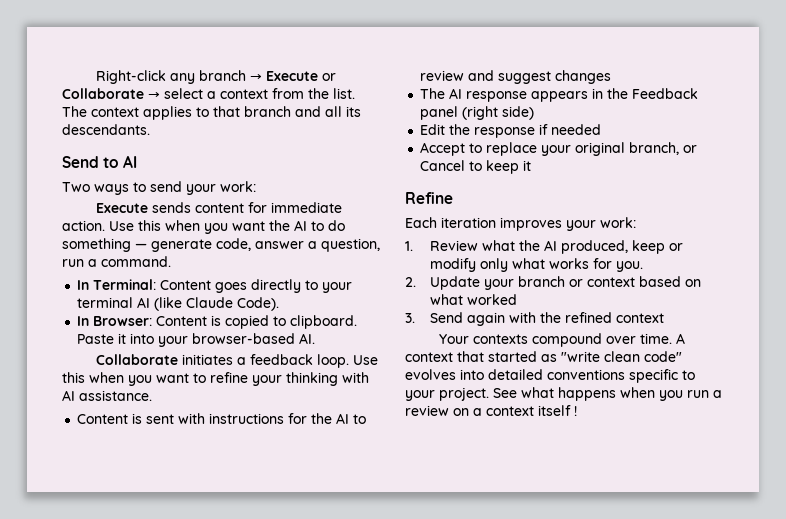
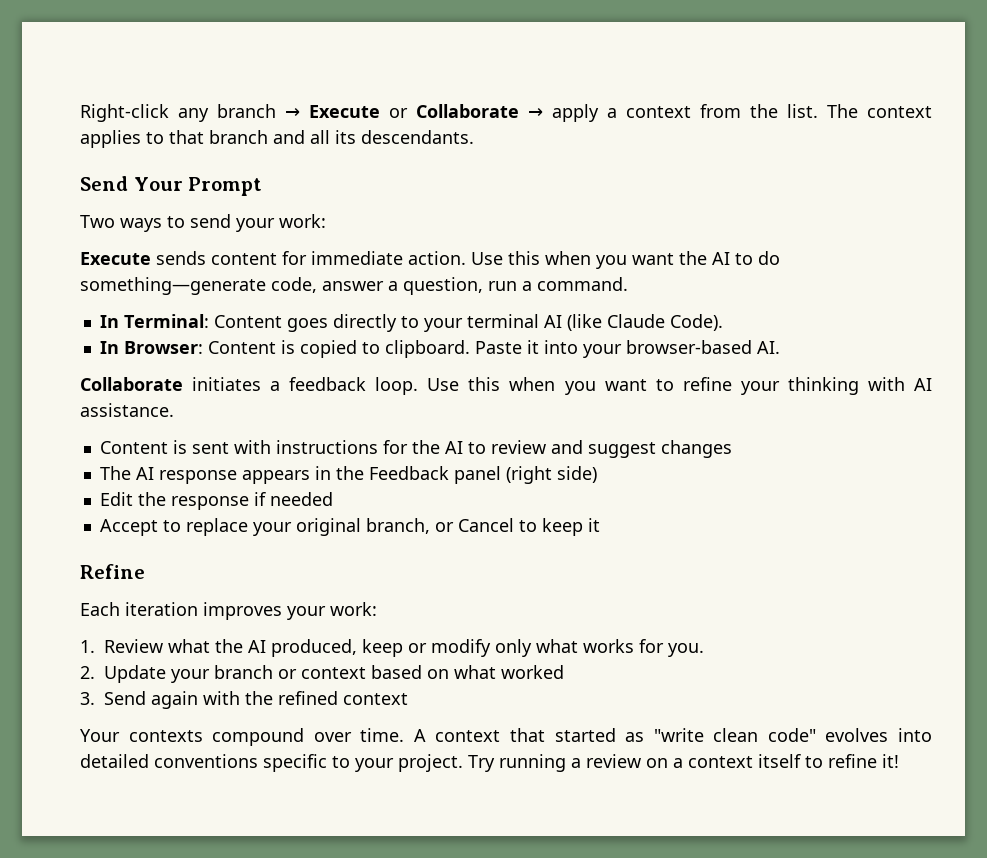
- Right-click any branch → Execute or Collaborate → select a context from the list.
+ Right-click any branch → Execute or Collaborate → apply a context from the list.
- Send to AI
+ Send Your Prompt
- Use this when you want the AI to do something — generate code, answer a question, run a command.
+ Use this when you want the AI to do something—generate code, answer a question, run a command.
- See what happens when you run a review on a context itself !
+ Try running a review on a context itself to refine it!

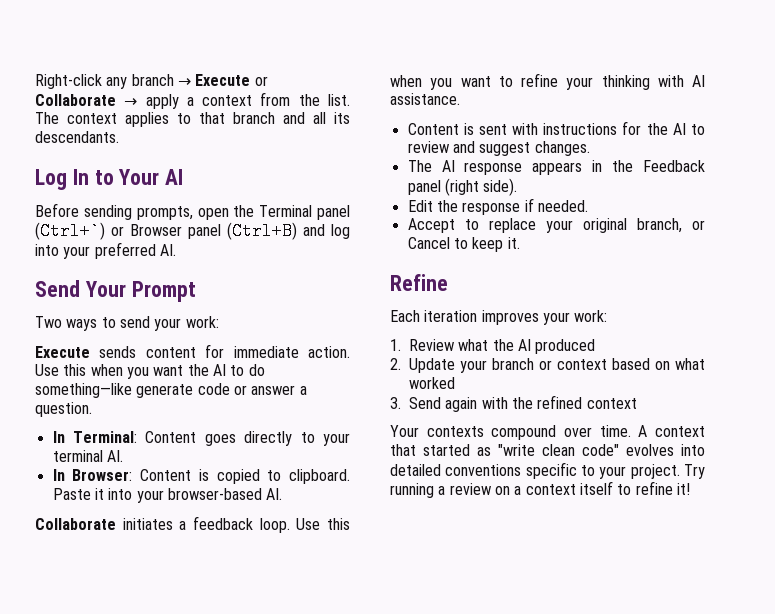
+ Log In to Your AI
+ Before sending prompts, open the Terminal panel (Ctrl+`) or Browser panel (Ctrl+B) and log into your preferred AI.
- Use this when you want the AI to do something—generate code, answer a question, run a command.
+ Use this when you want the AI to do something—like generate code or answer a question.
- In Terminal: Content goes directly to your terminal AI (like Claude Code).
+ In Terminal: Content goes directly to your terminal AI.
- Content is sent with instructions for the AI to review and suggest changes
+ Content is sent with instructions for the AI to review and suggest changes.
- The AI response appears in the Feedback panel (right side)
+ The AI response appears in the Feedback panel (right side).
- Edit the response if needed
+ Edit the response if needed.
- Accept to replace your original branch, or Cancel to keep it
+ Accept to replace your original branch, or Cancel to keep it.
- 1. Review what the AI produced, keep or modify only what works for you.
+ 1. Review what the AI produced

